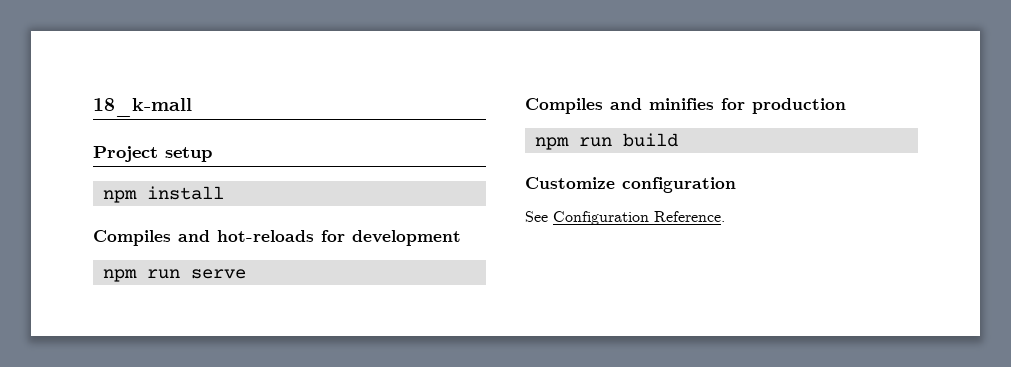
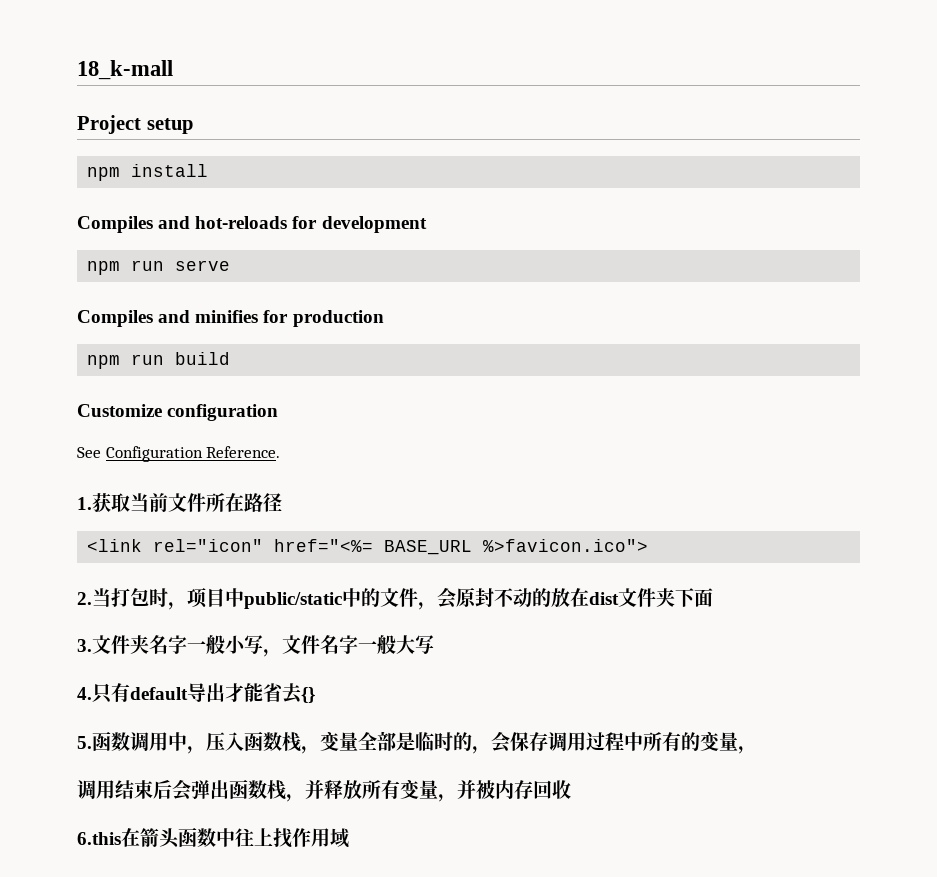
+ 1.获取当前文件所在路径
+ <link rel="icon" href="<%= BASE_URL %>favicon.ico">
+ 2.当打包时，项目中public/static中的文件，会原封不动的放在dist文件夹下面
+ 3.文件夹名字一般小写，文件名字一般大写
+ 4.只有default导出才能省去{}
+ 5.函数调用中，压入函数栈，变量全部是临时的，会保存调用过程中所有的变量，
+ 调用结束后会弹出函数栈，并释放所有变量，并被内存回收
+ 6.this在箭头函数中往上找作用域

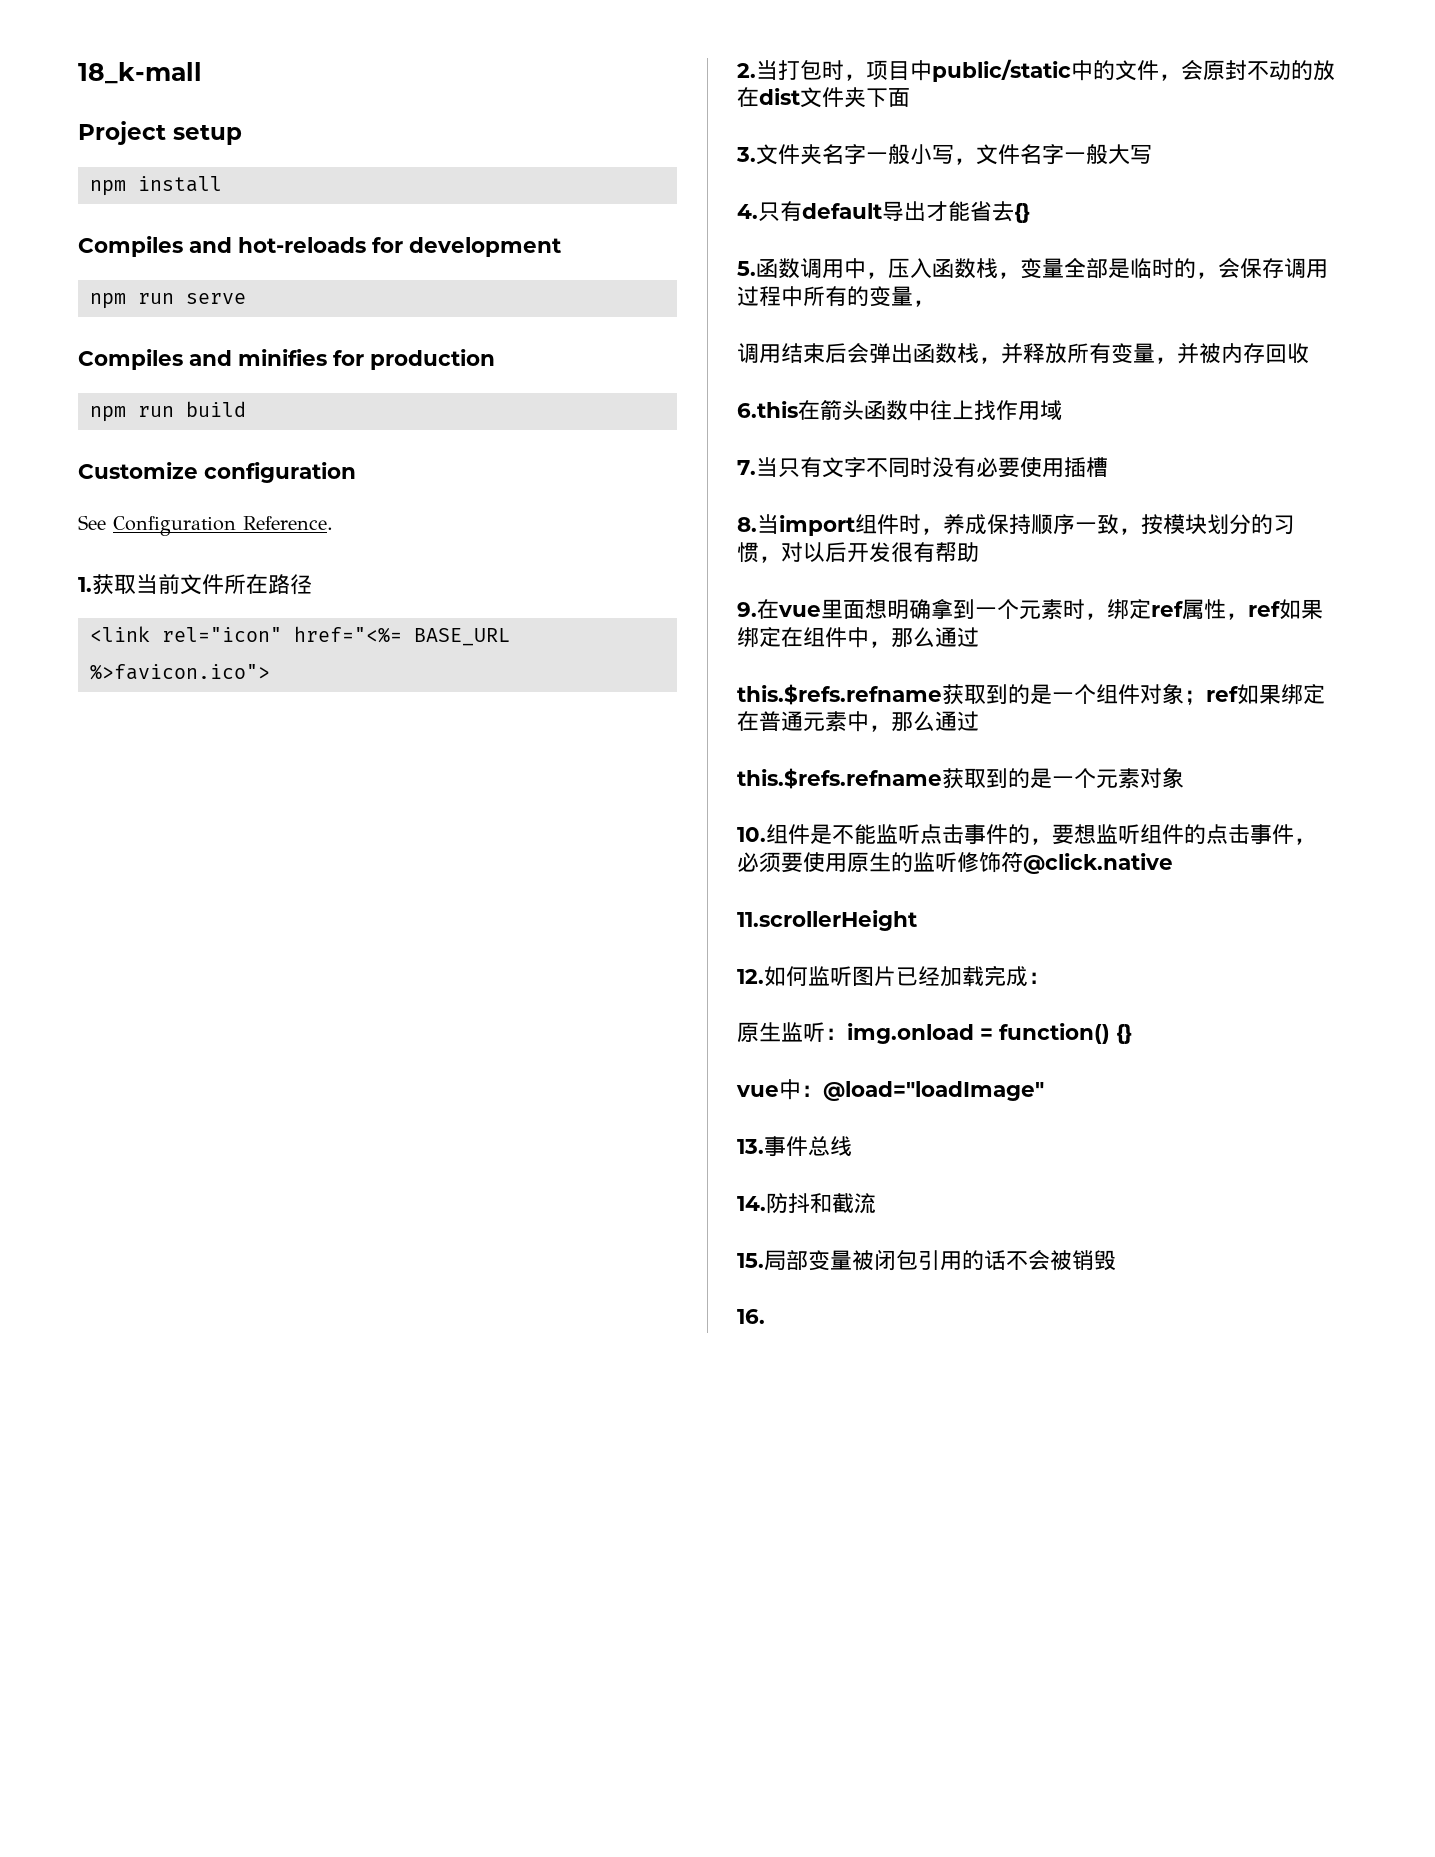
+ 7.当只有文字不同时没有必要使用插槽
+ 8.当import组件时，养成保持顺序一致，按模块划分的习惯，对以后开发很有帮助
+ 9.在vue里面想明确拿到一个元素时，绑定ref属性，ref如果绑定在组件中，那么通过
+ this.$refs.refname获取到的是一个组件对象；ref如果绑定在普通元素中，那么通过
+ this.$refs.refname获取到的是一个元素对象
+ 10.组件是不能监听点击事件的，要想监听组件的点击事件，必须要使用原生的监听修饰符@click.native
+ 11.scrollerHeight
+ 12.如何监听图片已经加载完成：
+ 原生监听：img.onload = function() {}
+ vue中：@load="loadImage"
+ 13.事件总线
+ 14.防抖和截流
+ 15.局部变量被闭包引用的话不会被销毁
+ 16.

